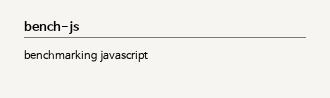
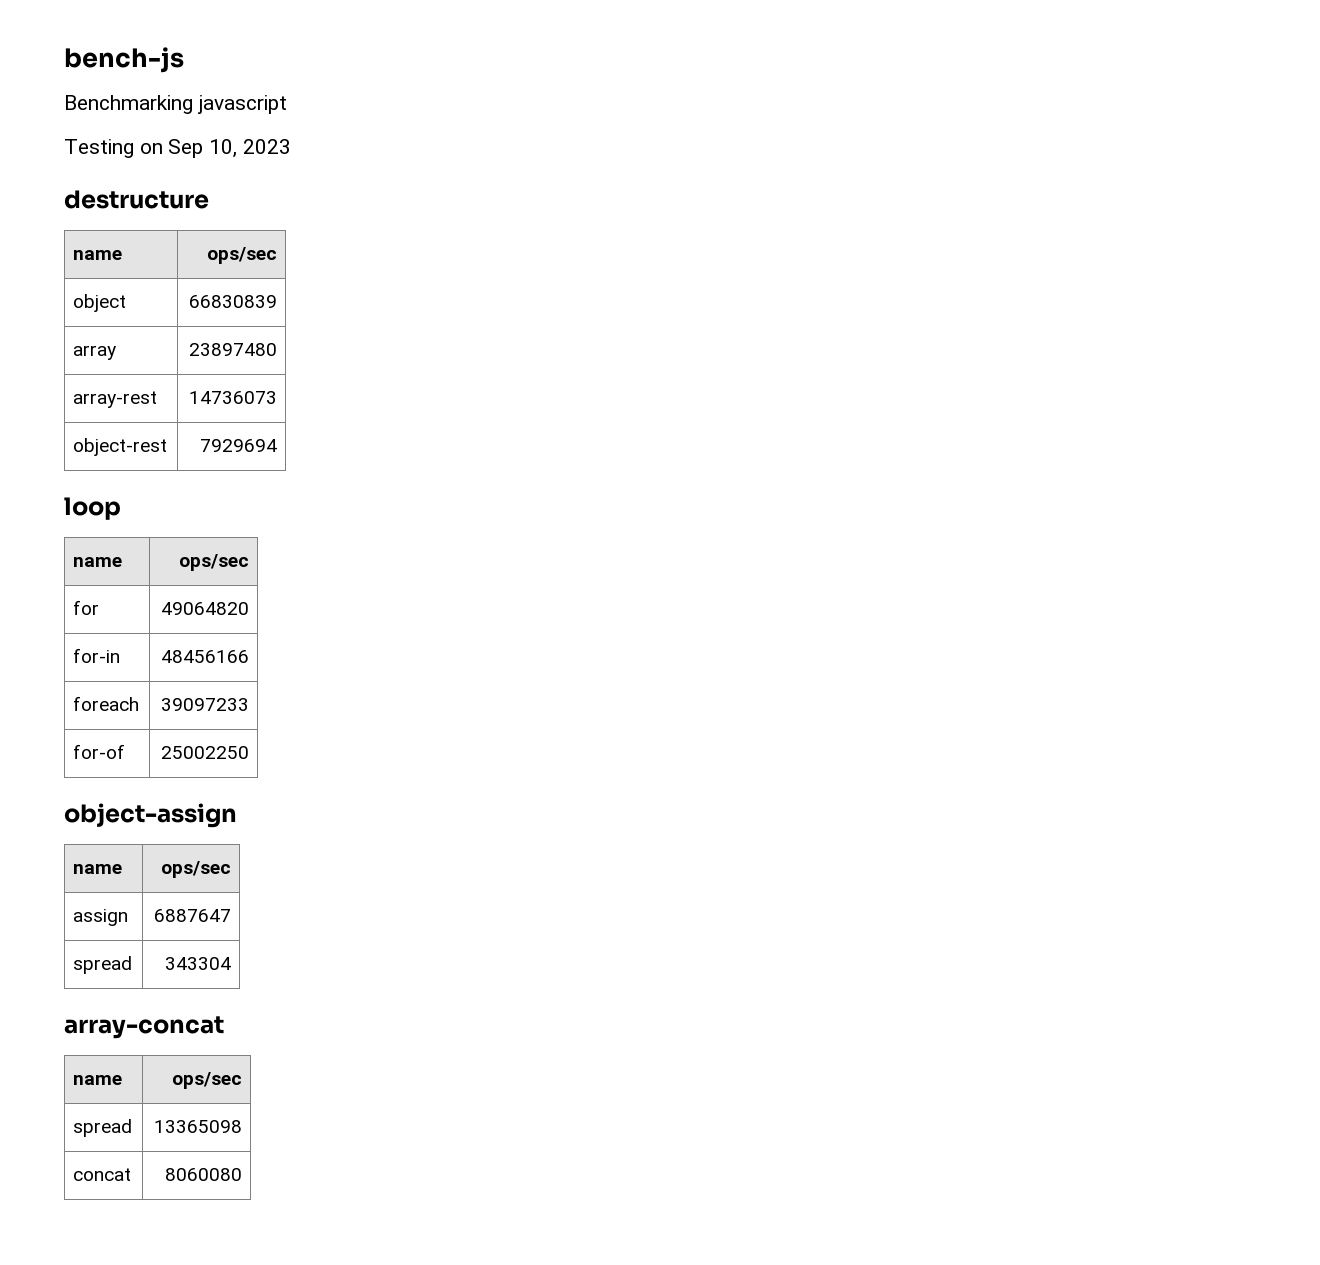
- benchmarking javascript
+ Benchmarking javascript
+ Testing on Sep 10, 2023
+ destructure
+ name | ops/sec
+ object | 66830839
+ array | 23897480
+ array-rest | 14736073
+ object-rest | 7929694
+ loop
+ name | ops/sec
+ for | 49064820
+ for-in | 48456166
+ foreach | 39097233
+ for-of | 25002250
+ object-assign
+ name | ops/sec
+ assign | 6887647
+ spread | 343304
+ array-concat
+ name | ops/sec
+ spread | 13365098
+ concat | 8060080

